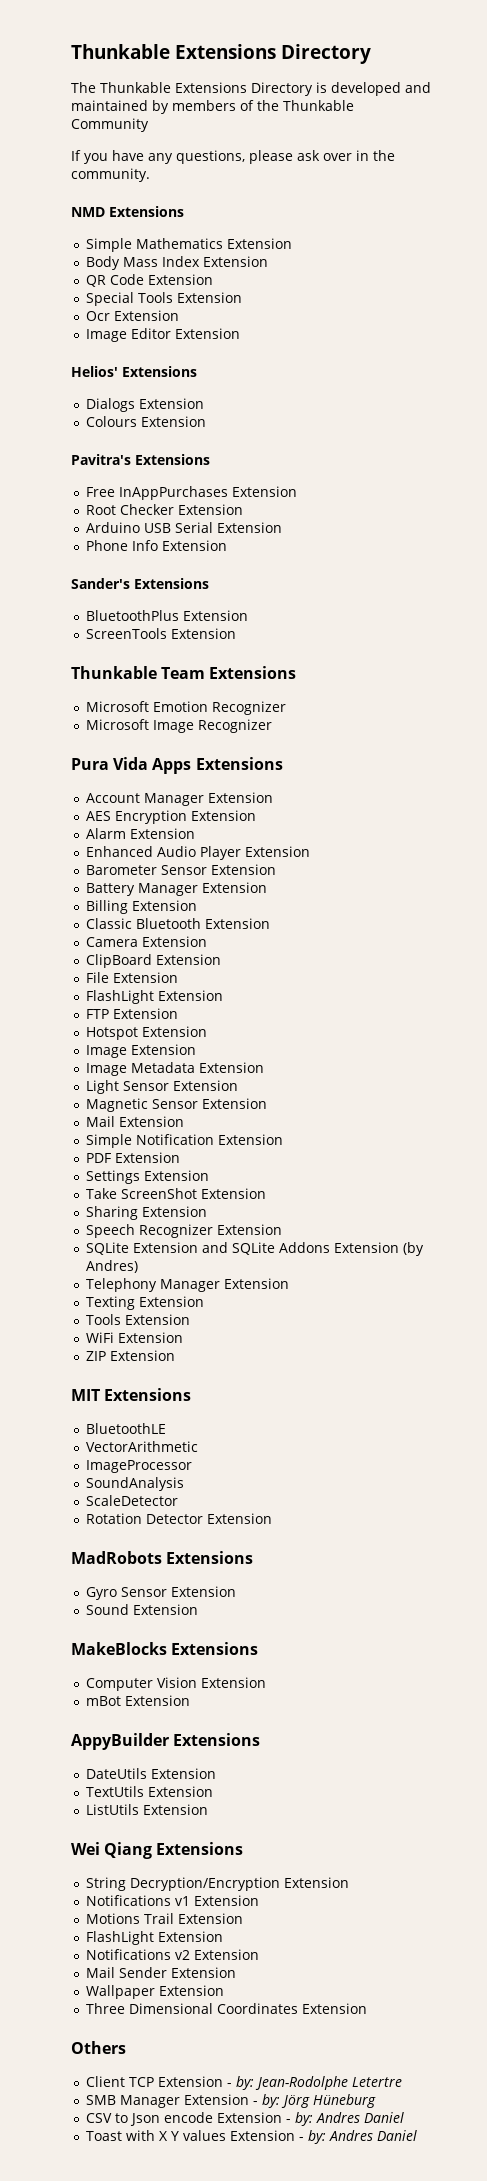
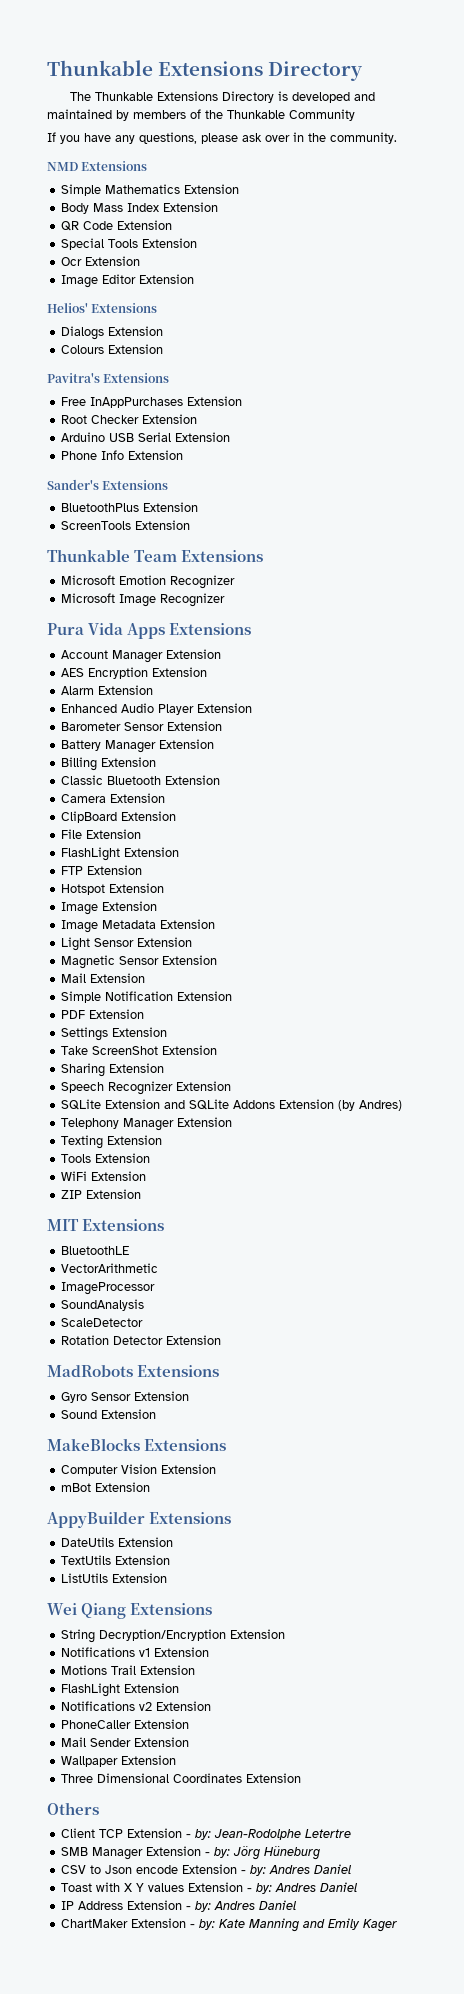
+ PhoneCaller Extension
+ IP Address Extension - by: Andres Daniel
+ ChartMaker Extension - by: Kate Manning and Emily Kager

